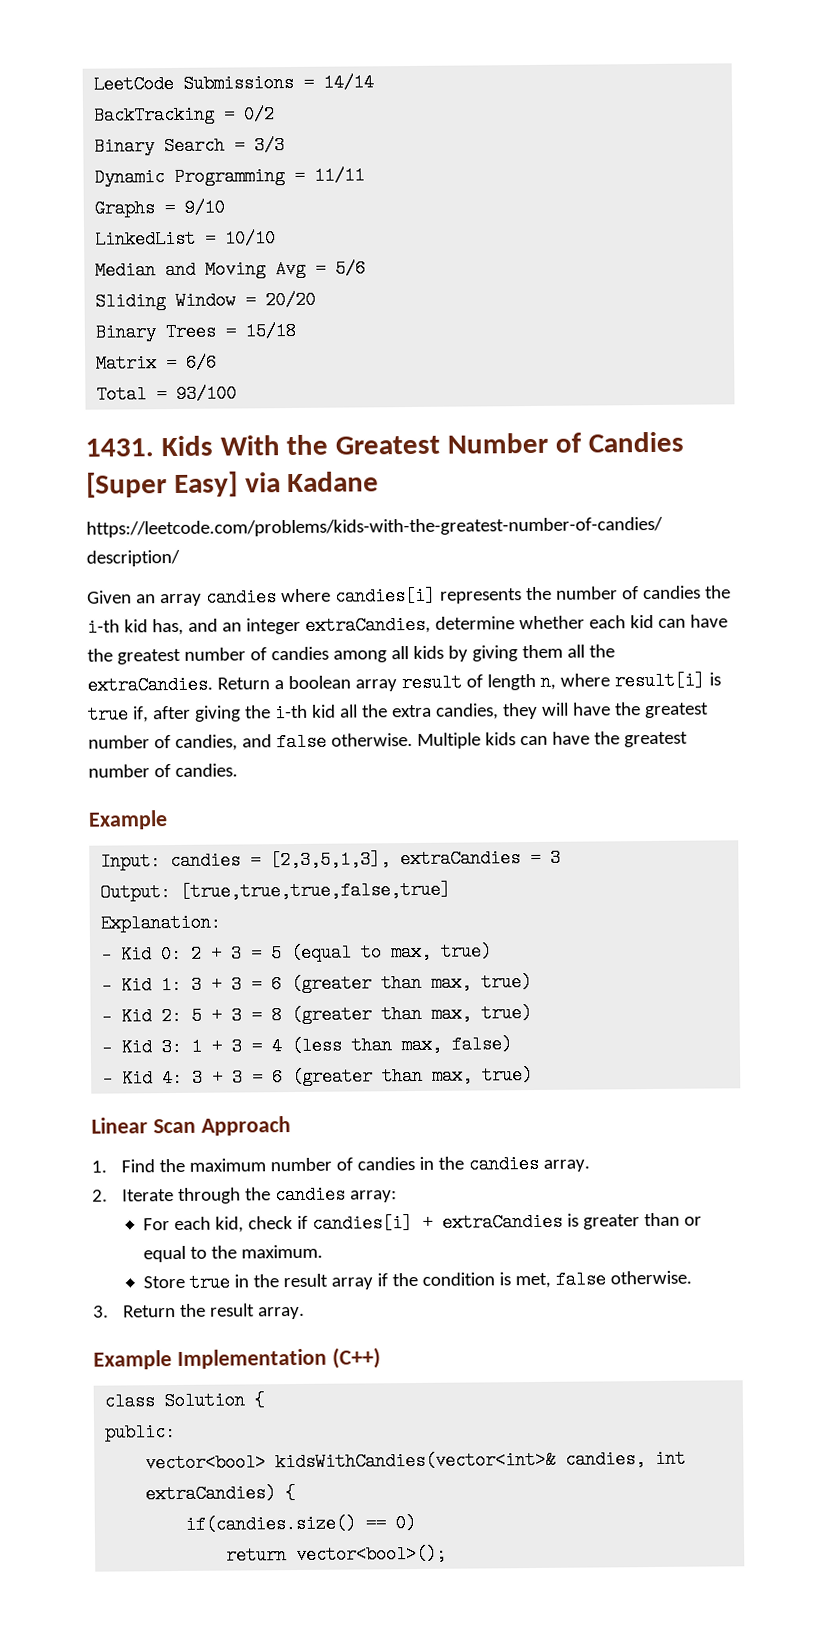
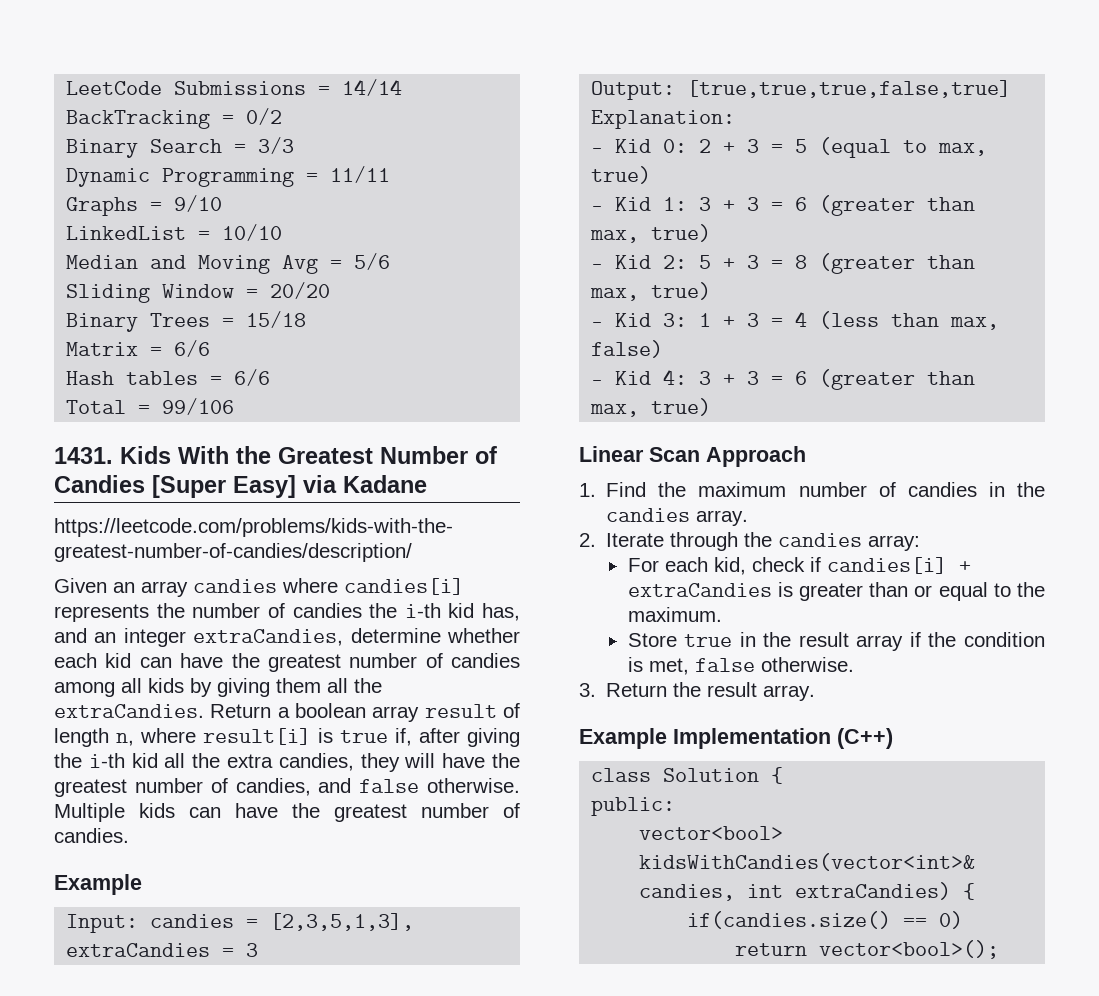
+ Hash tables = 6/6
- Total = 93/100
+ Total = 99/106

